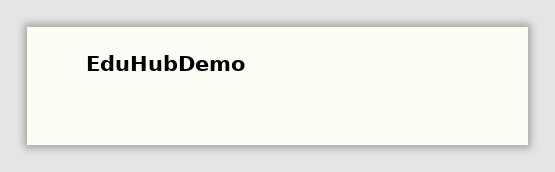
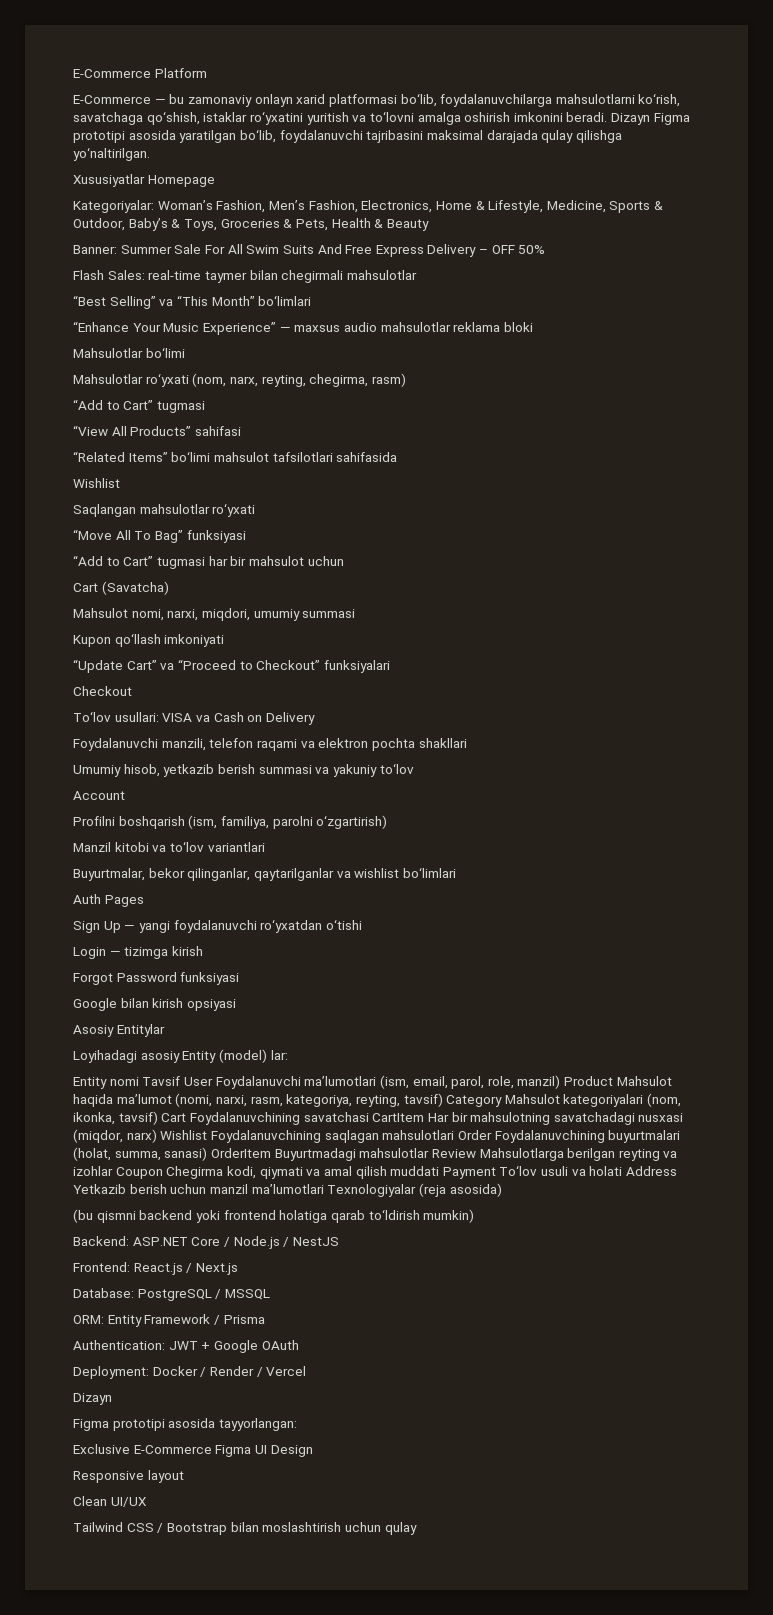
- EduHubDemo
+ E-Commerce Platform
+ E-Commerce — bu zamonaviy onlayn xarid platformasi bo‘lib, foydalanuvchilarga mahsulotlarni ko‘rish, savatchaga qo‘shish, istaklar ro‘yxatini yuritish va to‘lovni amalga oshirish imkonini beradi. Dizayn Figma prototipi asosida yaratilgan bo‘lib, foydalanuvchi tajribasini maksimal darajada qulay qilishga yo‘naltirilgan.
+ Xususiyatlar Homepage
+ Kategoriyalar: Woman’s Fashion, Men’s Fashion, Electronics, Home & Lifestyle, Medicine, Sports & Outdoor, Baby’s & Toys, Groceries & Pets, Health & Beauty
+ Banner: Summer Sale For All Swim Suits And Free Express Delivery – OFF 50%
+ Flash Sales: real-time taymer bilan chegirmali mahsulotlar
+ “Best Selling” va “This Month” bo‘limlari
+ “Enhance Your Music Experience” — maxsus audio mahsulotlar reklama bloki
+ Mahsulotlar bo‘limi
+ Mahsulotlar ro‘yxati (nom, narx, reyting, chegirma, rasm)
+ “Add to Cart” tugmasi
+ “View All Products” sahifasi
+ “Related Items” bo‘limi mahsulot tafsilotlari sahifasida
+ Wishlist
+ Saqlangan mahsulotlar ro‘yxati
+ “Move All To Bag” funksiyasi
+ “Add to Cart” tugmasi har bir mahsulot uchun
+ Cart (Savatcha)
+ Mahsulot nomi, narxi, miqdori, umumiy summasi
+ Kupon qo‘llash imkoniyati
+ “Update Cart” va “Proceed to Checkout” funksiyalari
+ Checkout
+ To‘lov usullari: VISA va Cash on Delivery
+ Foydalanuvchi manzili, telefon raqami va elektron pochta shakllari
+ Umumiy hisob, yetkazib berish summasi va yakuniy to‘lov
+ Account
+ Profilni boshqarish (ism, familiya, parolni o‘zgartirish)
+ Manzil kitobi va to‘lov variantlari
+ Buyurtmalar, bekor qilinganlar, qaytarilganlar va wishlist bo‘limlari
+ Auth Pages
+ Sign Up — yangi foydalanuvchi ro‘yxatdan o‘tishi
+ Login — tizimga kirish
+ Forgot Password funksiyasi
+ Google bilan kirish opsiyasi
+ Asosiy Entitylar
+ Loyihadagi asosiy Entity (model) lar:
+ Entity nomi Tavsif User Foydalanuvchi ma’lumotlari (ism, email, parol, role, manzil) Product Mahsulot haqida ma’lumot (nomi, narxi, rasm, kategoriya, reyting, tavsif) Category Mahsulot kategoriyalari (nom, ikonka, tavsif) Cart Foydalanuvchining savatchasi CartItem Har bir mahsulotning savatchadagi nusxasi (miqdor, narx) Wishlist Foydalanuvchining saqlagan mahsulotlari Order Foydalanuvchining buyurtmalari (holat, summa, sanasi) OrderItem Buyurtmadagi mahsulotlar Review Mahsulotlarga berilgan reyting va izohlar Coupon Chegirma kodi, qiymati va amal qilish muddati Payment To‘lov usuli va holati Address Yetkazib berish uchun manzil ma’lumotlari Texnologiyalar (reja asosida)
+ (bu qismni backend yoki frontend holatiga qarab to‘ldirish mumkin)
+ Backend: ASP.NET Core / Node.js / NestJS
+ Frontend: React.js / Next.js
+ Database: PostgreSQL / MSSQL
+ ORM: Entity Framework / Prisma
+ Authentication: JWT + Google OAuth
+ Deployment: Docker / Render / Vercel
+ Dizayn
+ Figma prototipi asosida tayyorlangan:
+ Exclusive E-Commerce Figma UI Design
+ Responsive layout
+ Clean UI/UX
+ Tailwind CSS / Bootstrap bilan moslashtirish uchun qulay

